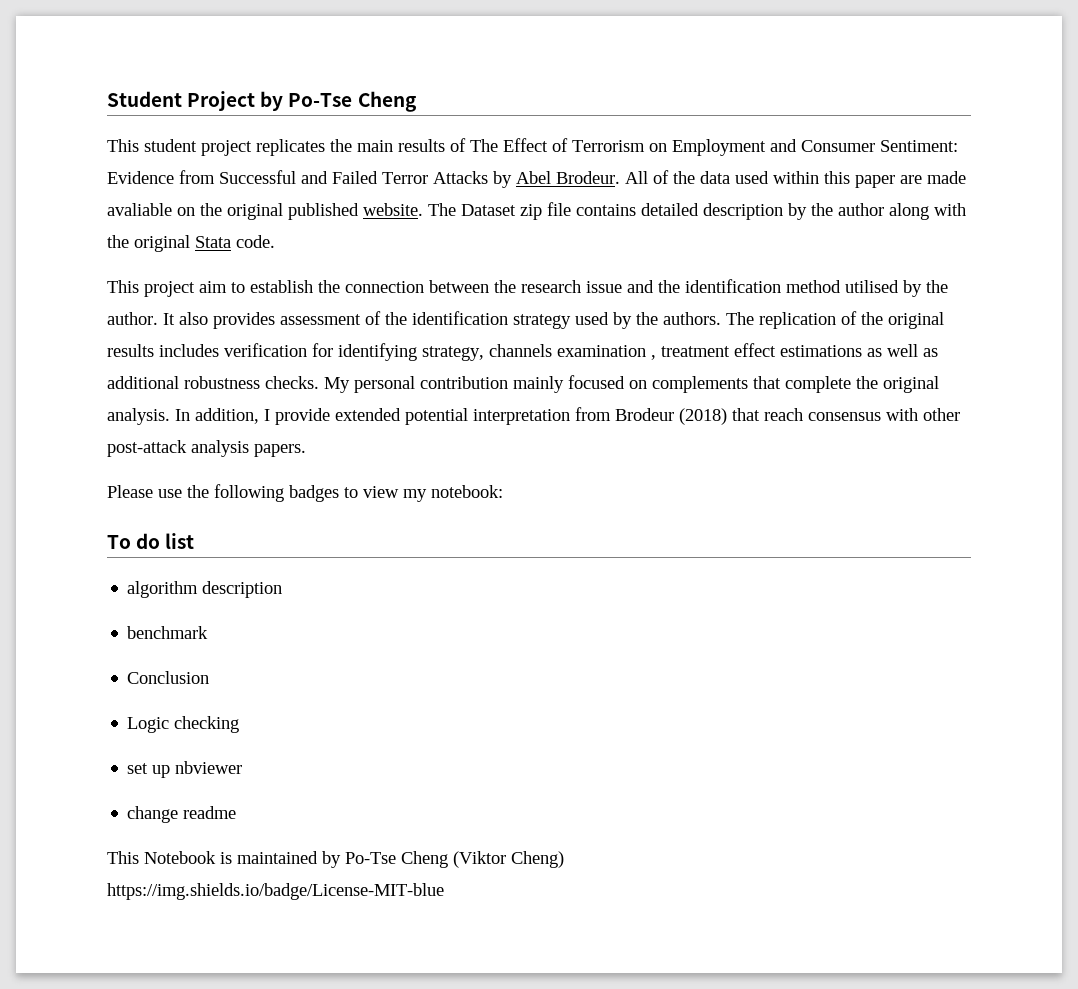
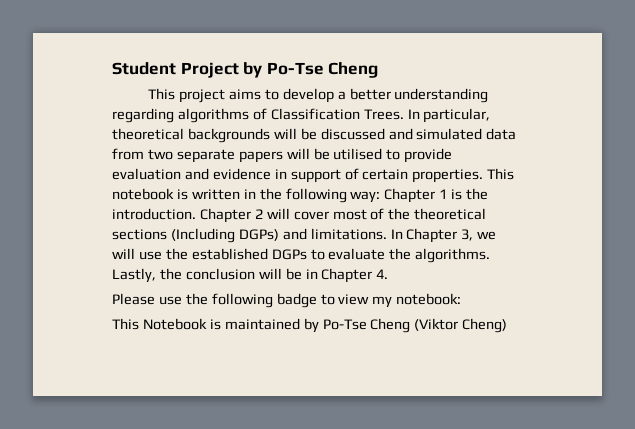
- This student project replicates the main results of The Effect of Terrorism on Employment and Consumer Sentiment: Evidence from Successful and Failed Terror Attacks by Abel Brodeur. All of the data used within this paper are made avaliable on the original published website. The Dataset zip file contains detailed description by the author along with the original Stata code.
- This project aim to establish the connection between the research issue and the identification method utilised by the author. It also provides assessment of the identification strategy used by the authors. The replication of the original results includes verification for identifying strategy, channels examination , treatment effect estimations as well as additional robustness checks. My personal contribution mainly focused on complements that complete the original analysis. In addition, I provide extended potential interpretation from Brodeur (2018) that reach consensus with other post-attack analysis papers.
+ This project aims to develop a better understanding regarding algorithms of Classification Trees. In particular, theoretical backgrounds will be discussed and simulated data from two separate papers will be utilised to provide evaluation and evidence in support of certain properties. This notebook is written in the following way: Chapter 1 is the introduction. Chapter 2 will cover most of the theoretical sections (Including DGPs) and limitations. In Chapter 3, we will use the established DGPs to evaluate the algorithms. Lastly, the conclusion will be in Chapter 4.
- Please use the following badges to view my notebook:
+ Please use the following badge to view my notebook:
- To do list
- algorithm description
- benchmark
- Conclusion
- Logic checking
- set up nbviewer
- change readme
- https://img.shields.io/badge/License-MIT-blue

